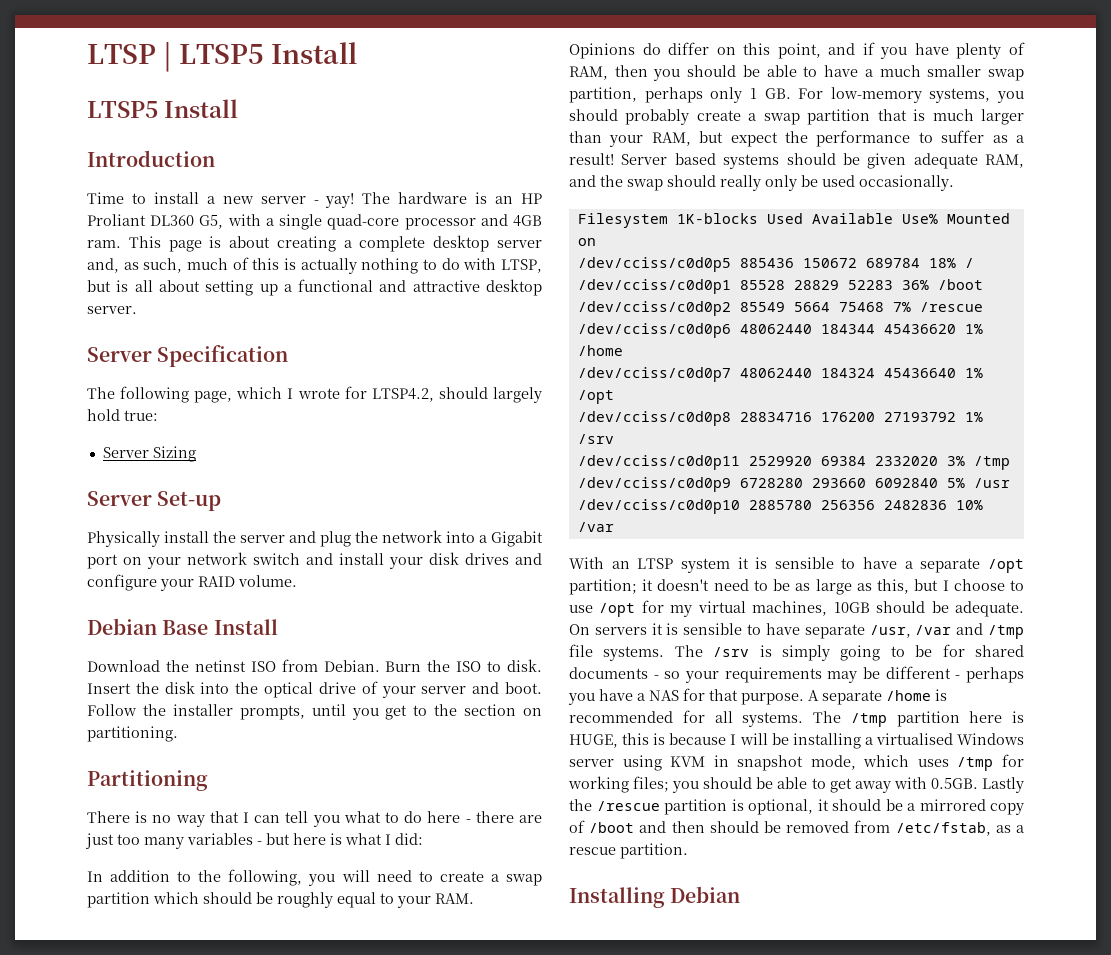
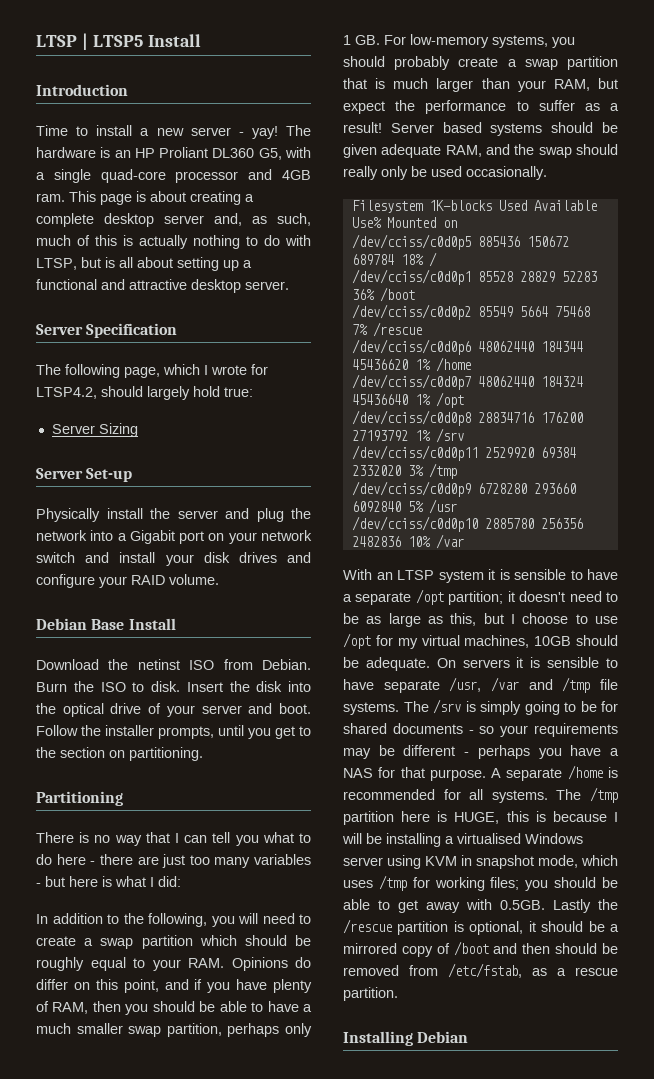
  LTSP | LTSP5 Install
- LTSP5 Install

